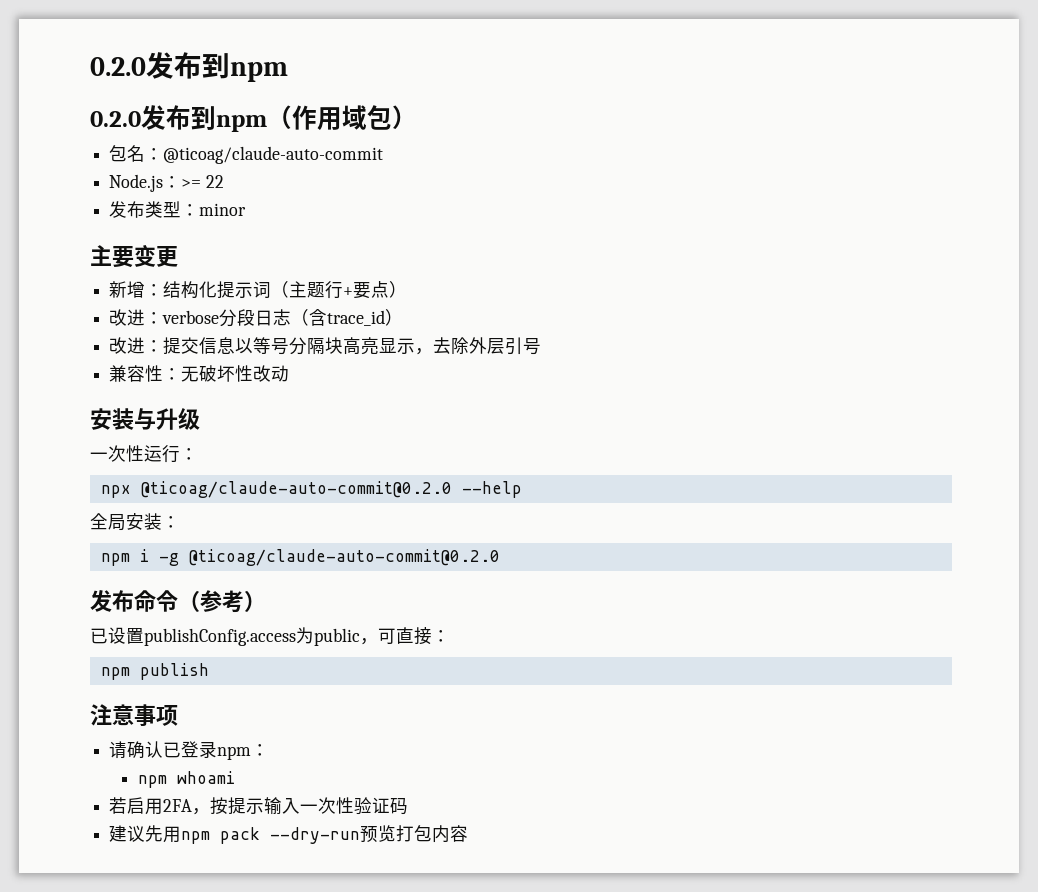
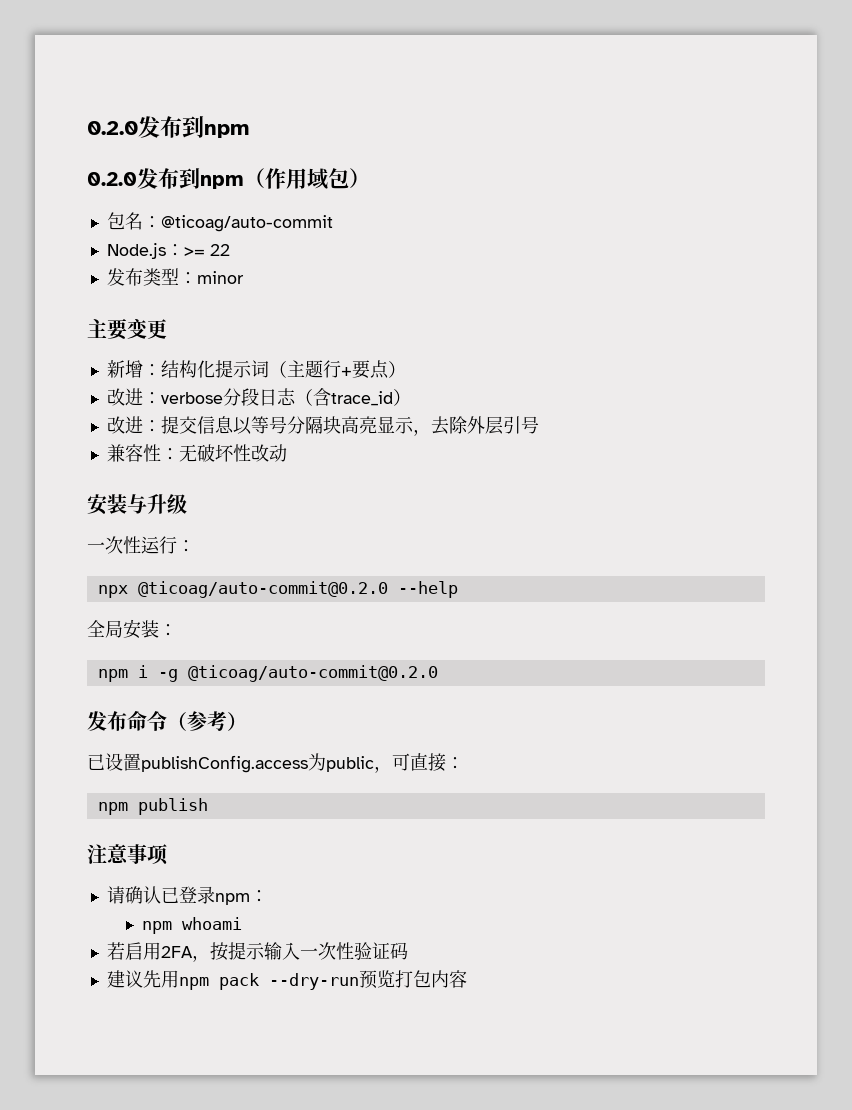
- 包名：@ticoag/claude-auto-commit
+ 包名：@ticoag/auto-commit
- npx @ticoag/claude-auto-commit@0.2.0 --help
+ npx @ticoag/auto-commit@0.2.0 --help
- npm i -g @ticoag/claude-auto-commit@0.2.0
+ npm i -g @ticoag/auto-commit@0.2.0

